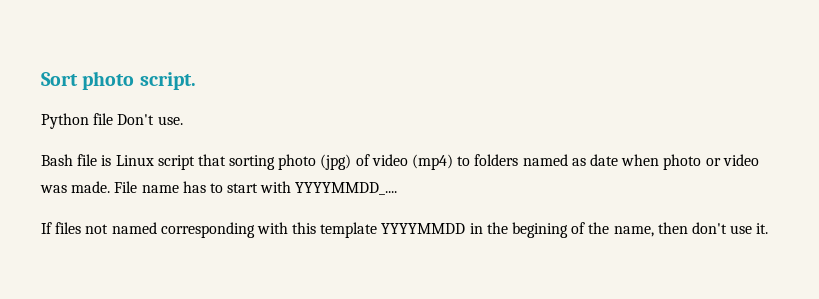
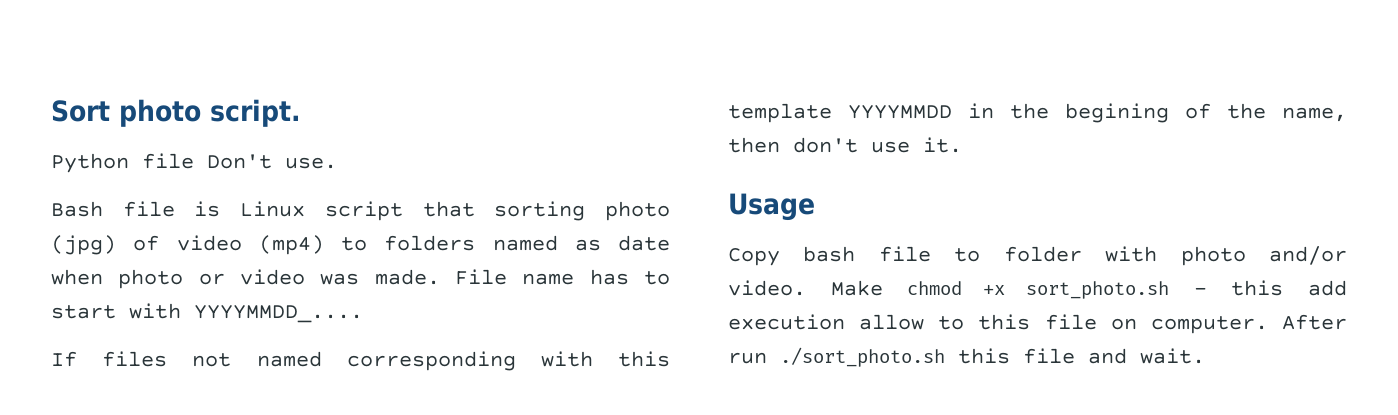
+ Usage
+ Copy bash file to folder with photo and/or video. Make chmod +x sort_photo.sh - this add execution allow to this file on computer. After run ./sort_photo.sh this file and wait.

